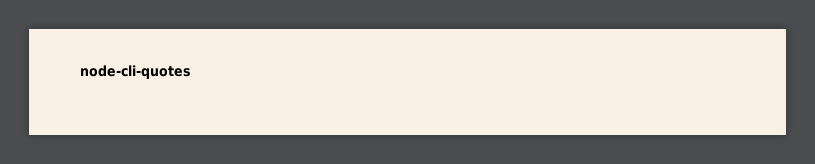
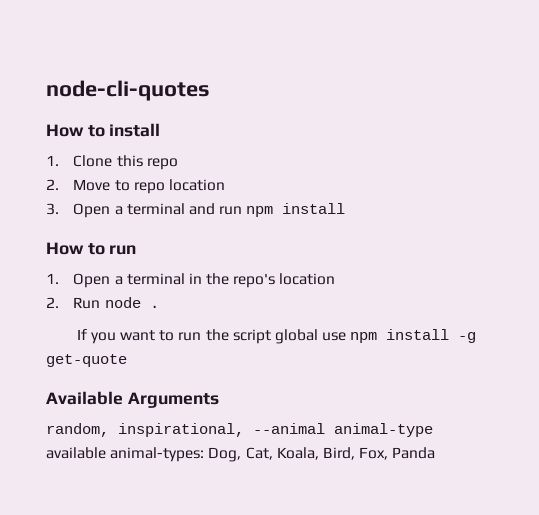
+ How to install
+ 1. Clone this repo
+ 2. Move to repo location
+ 3. Open a terminal and run npm install
+ How to run
+ 1. Open a terminal in the repo's location
+ 2. Run node .
+ If you want to run the script global use npm install -g get-quote
+ Available Arguments
+ random, inspirational, --animal animal-type available animal-types: Dog, Cat, Koala, Bird, Fox, Panda

